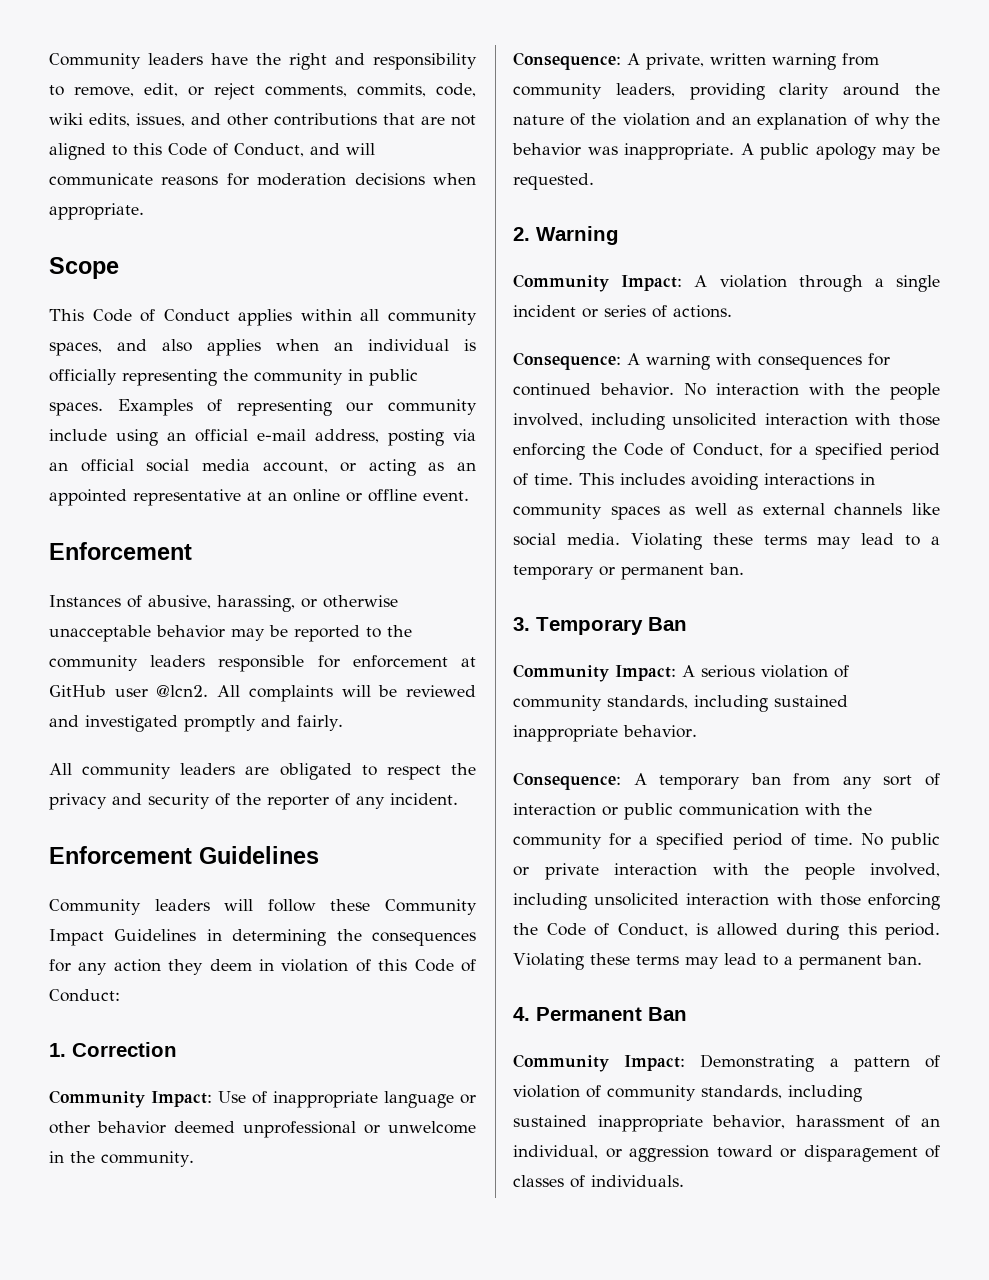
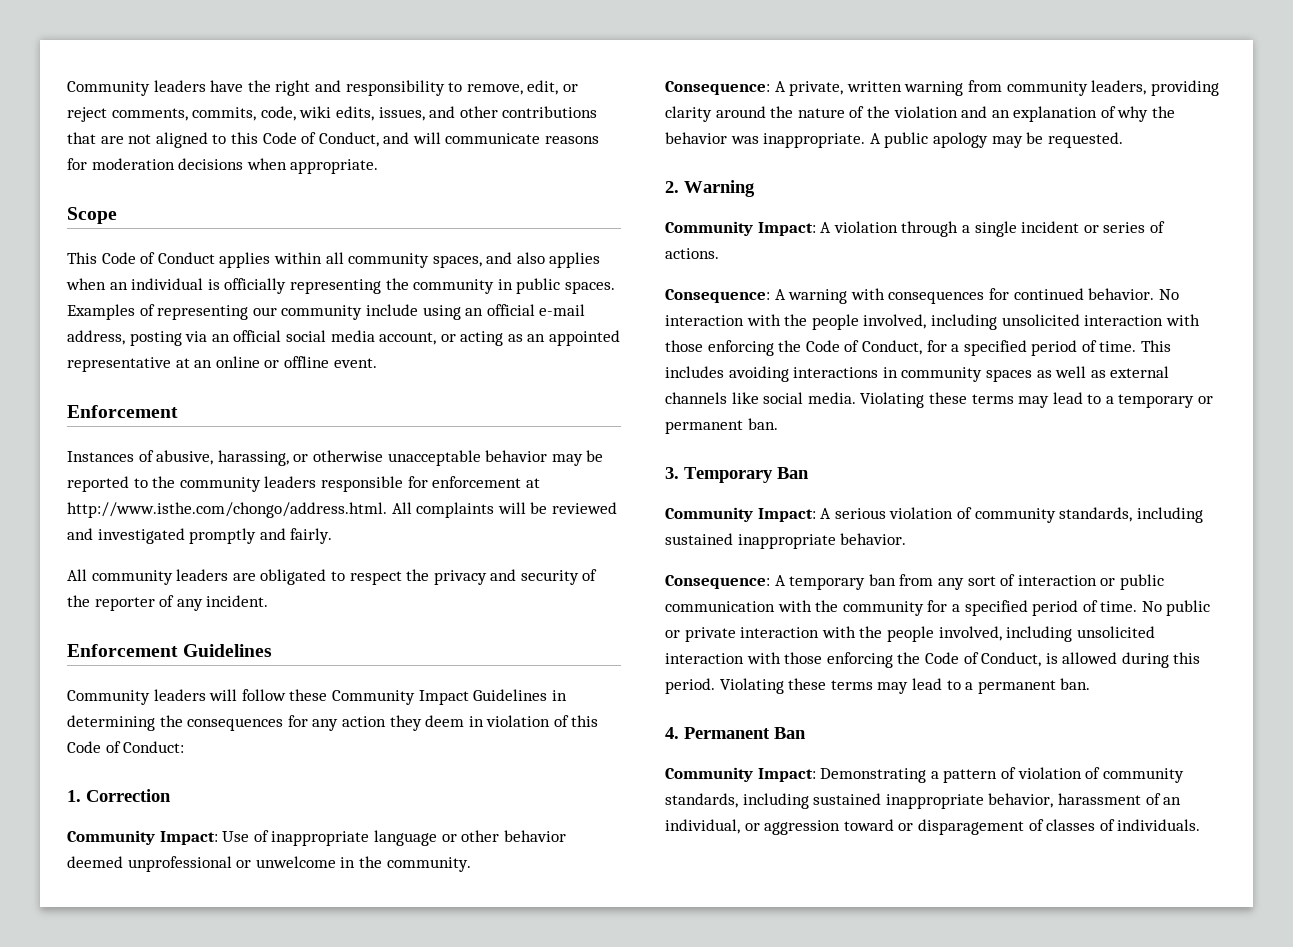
- Instances of abusive, harassing, or otherwise unacceptable behavior may be reported to the community leaders responsible for enforcement at GitHub user @lcn2. All complaints will be reviewed and investigated promptly and fairly.
+ Instances of abusive, harassing, or otherwise unacceptable behavior may be reported to the community leaders responsible for enforcement at http://www.isthe.com/chongo/address.html. All complaints will be reviewed and investigated promptly and fairly.

